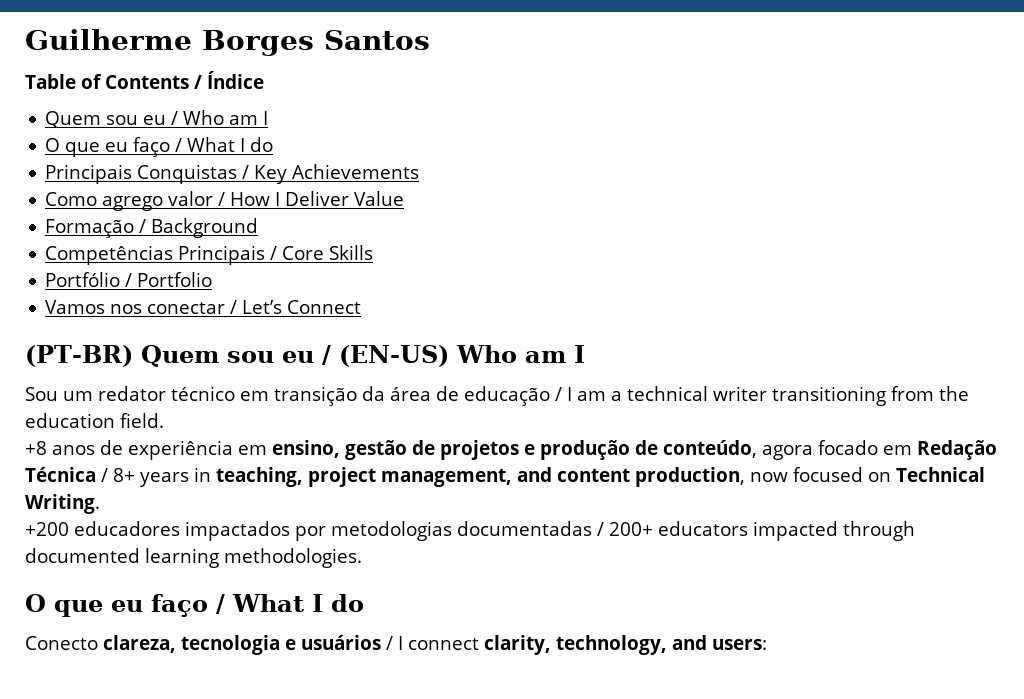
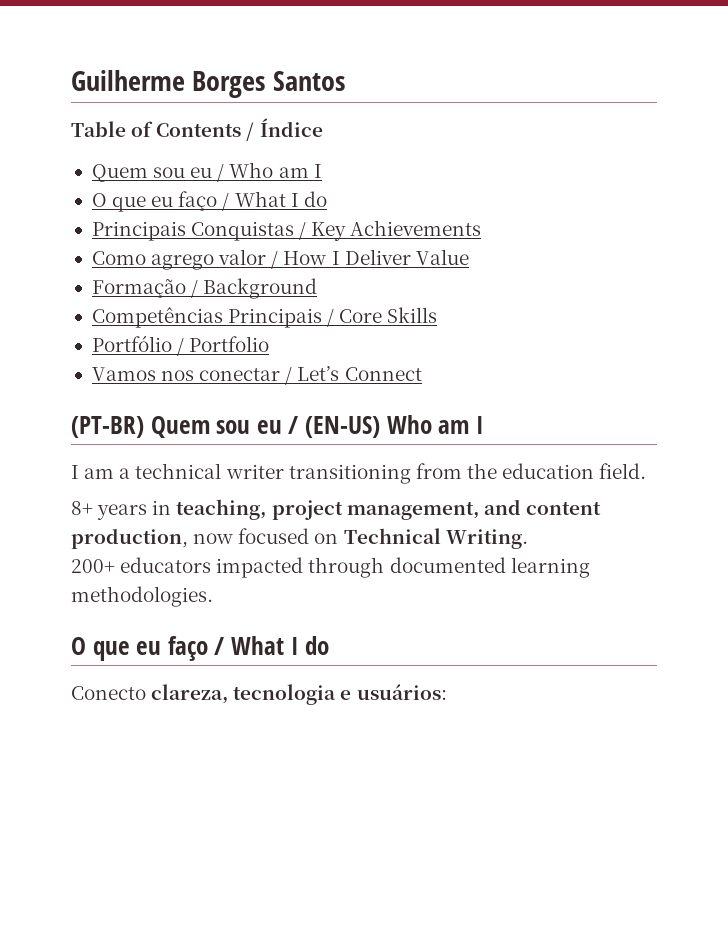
- Sou um redator técnico em transição da área de educação / I am a technical writer transitioning from the education field.
+ I am a technical writer transitioning from the education field.
- +8 anos de experiência em ensino, gestão de projetos e produção de conteúdo, agora focado em Redação Técnica / 8+ years in teaching, project management, and content production, now focused on Technical Writing.
+ 8+ years in teaching, project management, and content production, now focused on Technical Writing.
- +200 educadores impactados por metodologias documentadas / 200+ educators impacted through documented learning methodologies.
+ 200+ educators impacted through documented learning methodologies.
- Conecto clareza, tecnologia e usuários / I connect clarity, technology, and users:
+ Conecto clareza, tecnologia e usuários:

